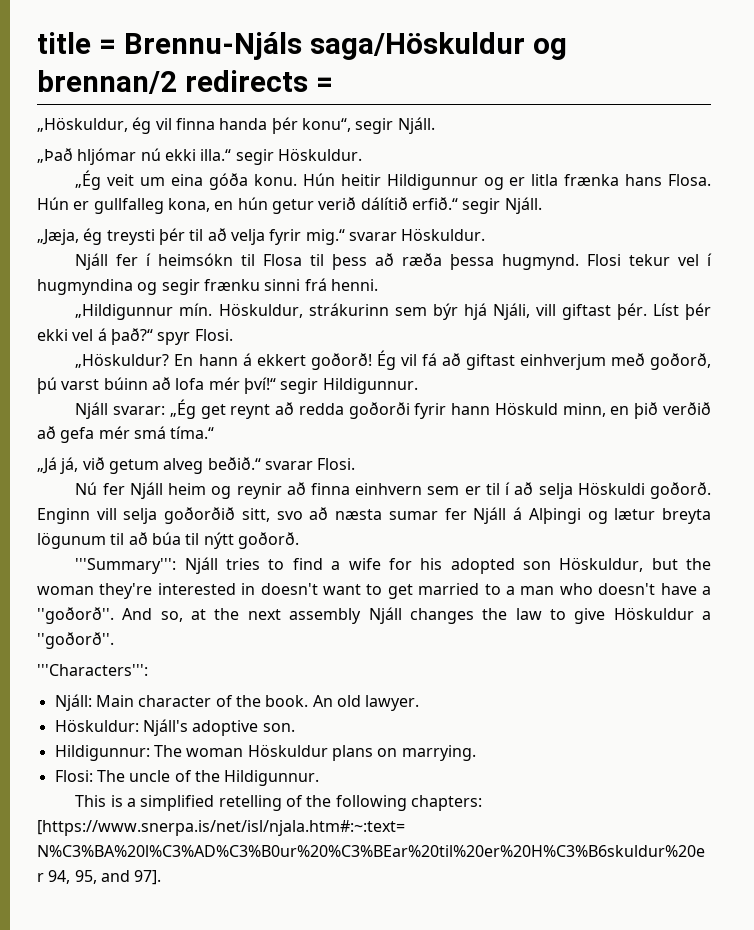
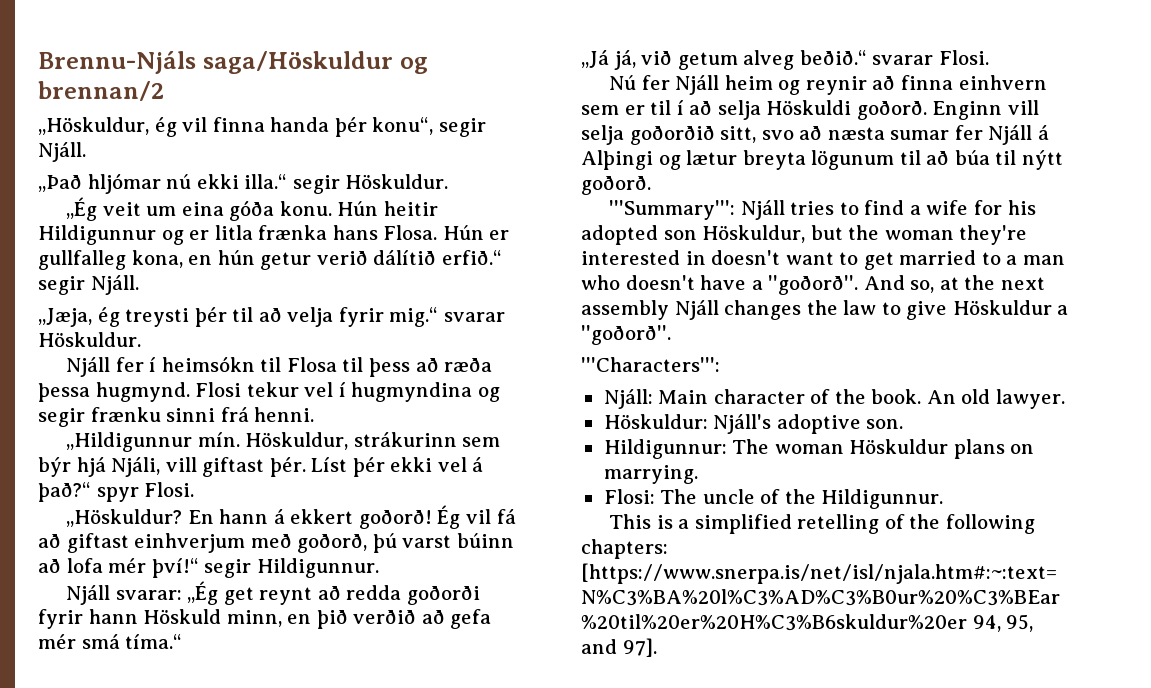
- title = Brennu-Njáls saga/Höskuldur og brennan/2 redirects =
+ Brennu-Njáls saga/Höskuldur og brennan/2

